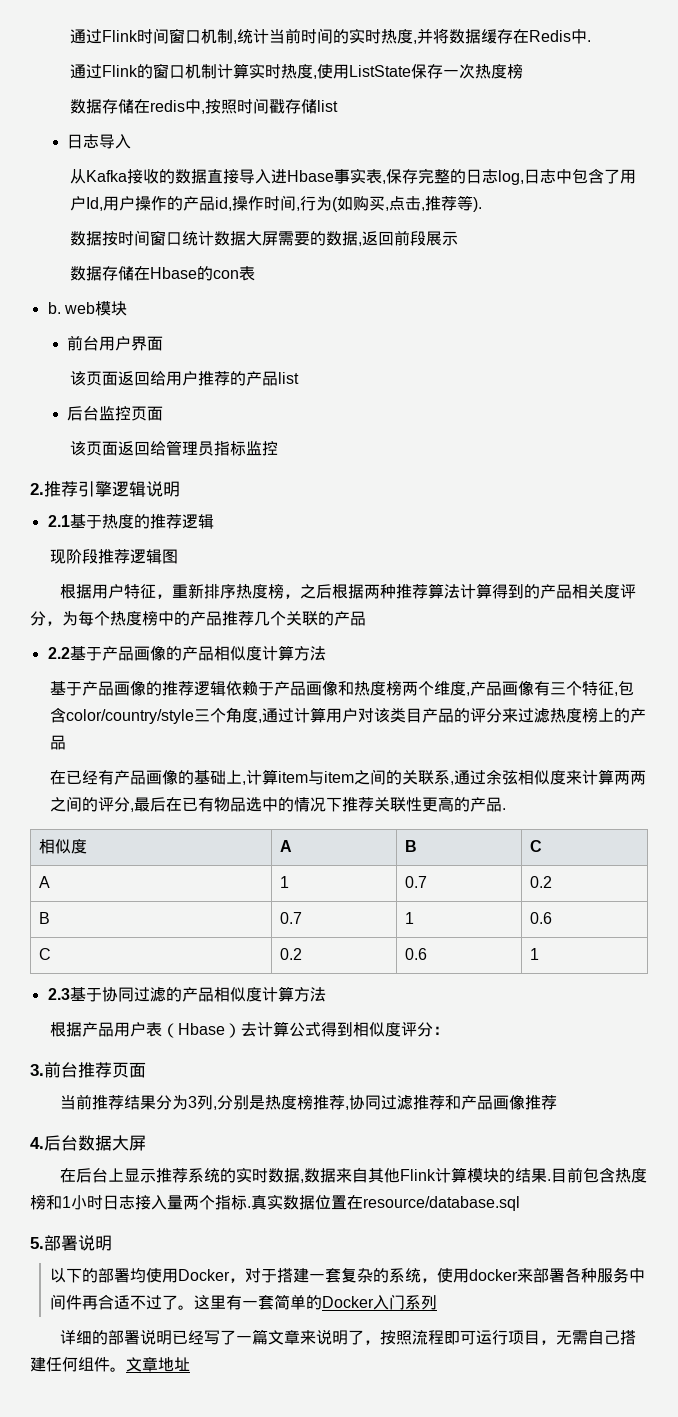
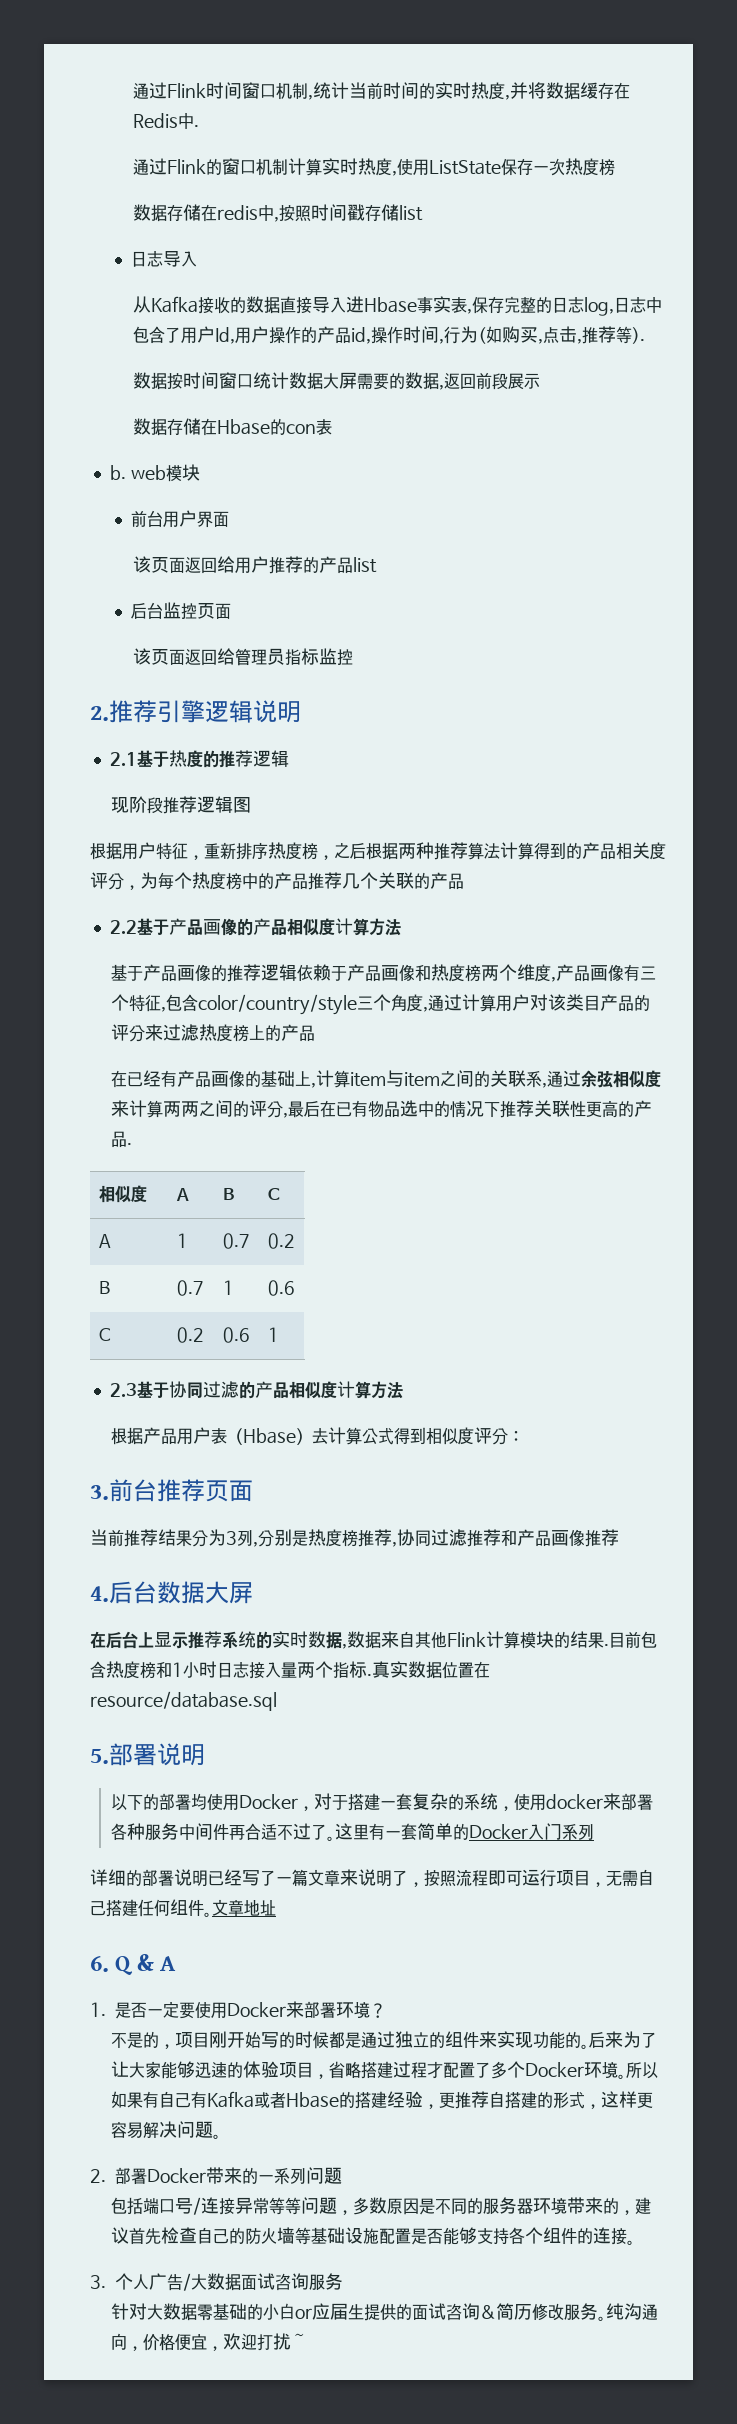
+ 6. Q & A
+ 1.是否一定要使用Docker来部署环境？
+ 不是的，项目刚开始写的时候都是通过独立的组件来实现功能的。后来为了让大家能够迅速的体验项目，省略搭建过程才配置了多个Docker环境。所以如果有自己有Kafka或者Hbase的搭建经验，更推荐自搭建的形式，这样更容易解决问题。
+ 2.部署Docker带来的一系列问题
+ 包括端口号/连接异常等等问题，多数原因是不同的服务器环境带来的，建议首先检查自己的防火墙等基础设施配置是否能够支持各个组件的连接。
+ 3.个人广告/大数据面试咨询服务
+ 针对大数据零基础的小白or应届生提供的面试咨询&简历修改服务。纯沟通向，价格便宜，欢迎打扰～

